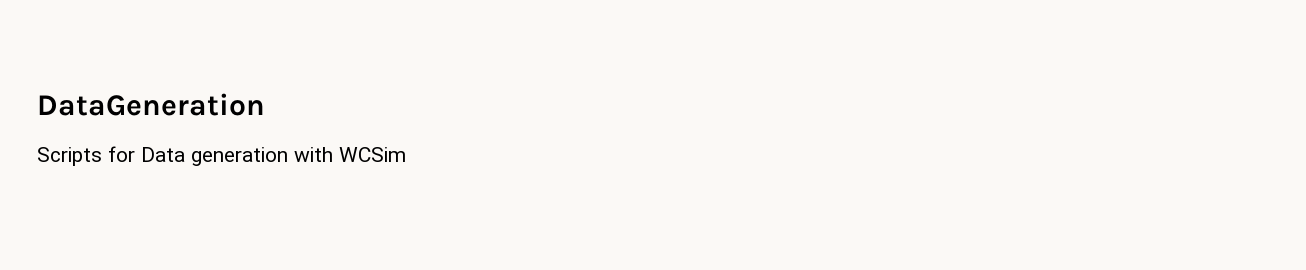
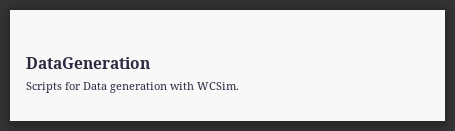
- Scripts for Data generation with WCSim
+ Scripts for Data generation with WCSim.

